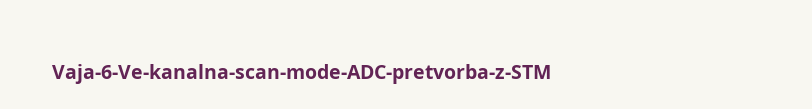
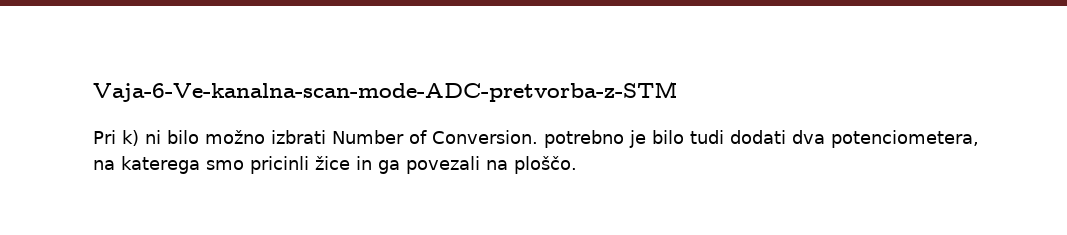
+ Pri k) ni bilo možno izbrati Number of Conversion. potrebno je bilo tudi dodati dva potenciometera, na katerega smo pricinli žice in ga povezali na ploščo.

